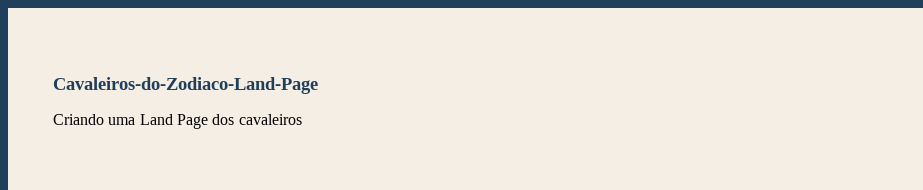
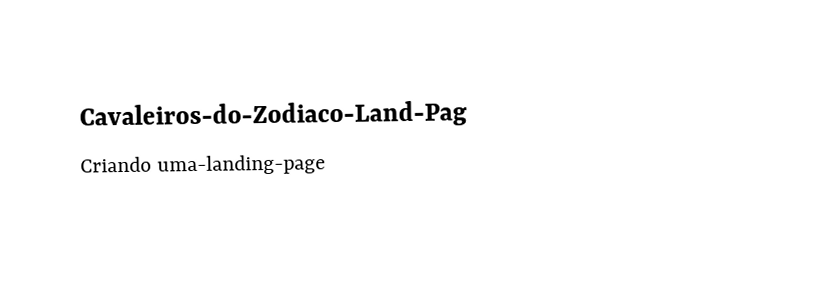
- Cavaleiros-do-Zodiaco-Land-Page
+ Cavaleiros-do-Zodiaco-Land-Pag
- Criando uma Land Page dos cavaleiros
+ Criando uma-landing-page

